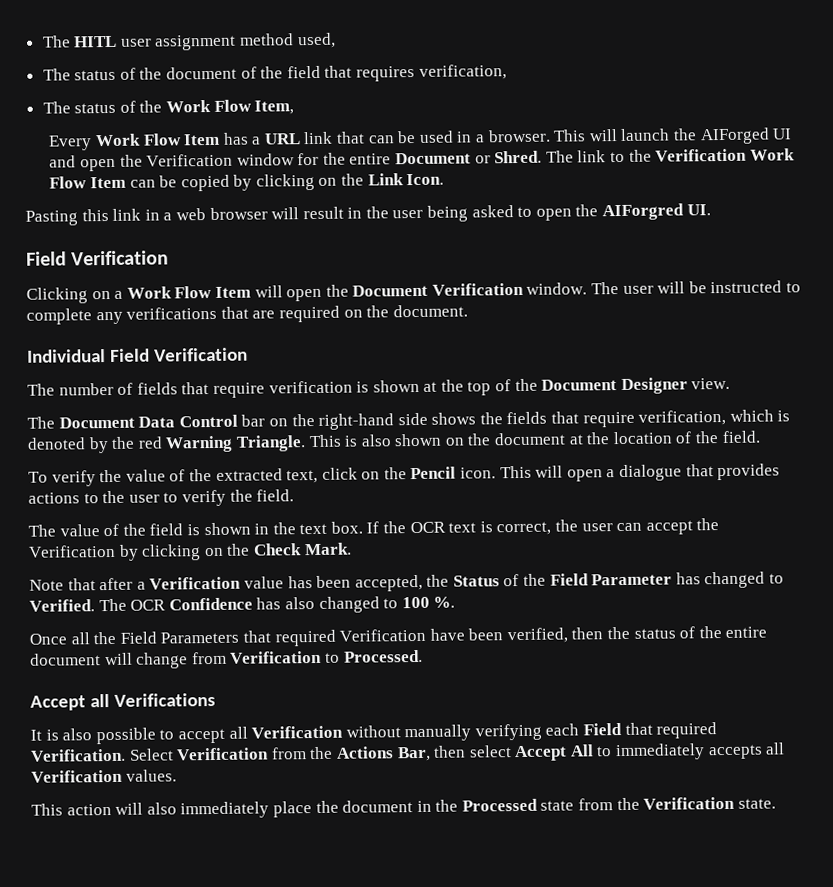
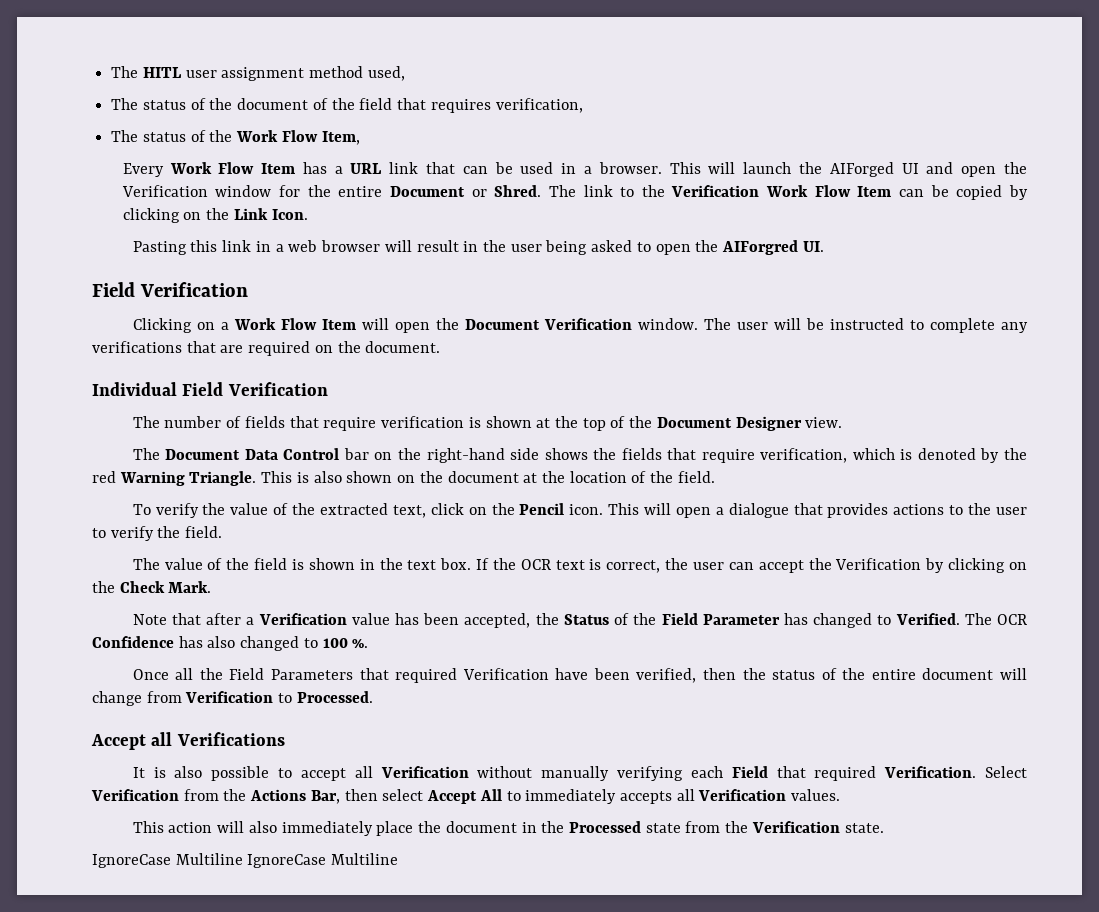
+ IgnoreCase Multiline IgnoreCase Multiline

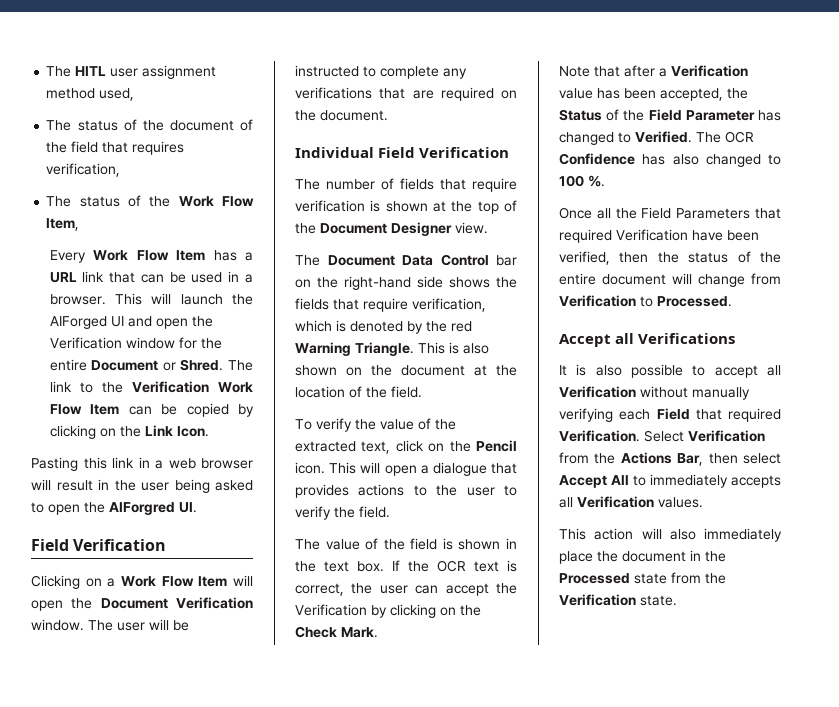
- IgnoreCase Multiline IgnoreCase Multiline

